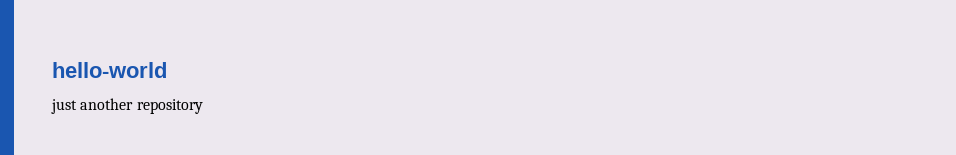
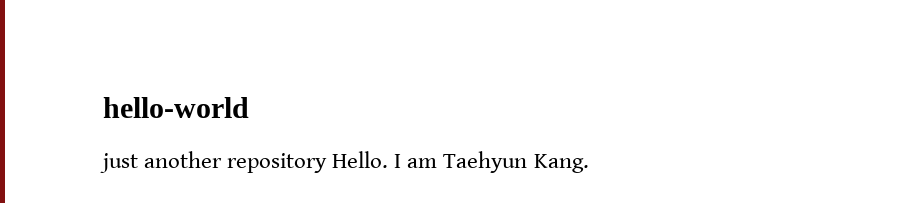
- just another repository
+ just another repository Hello. I am Taehyun Kang.

